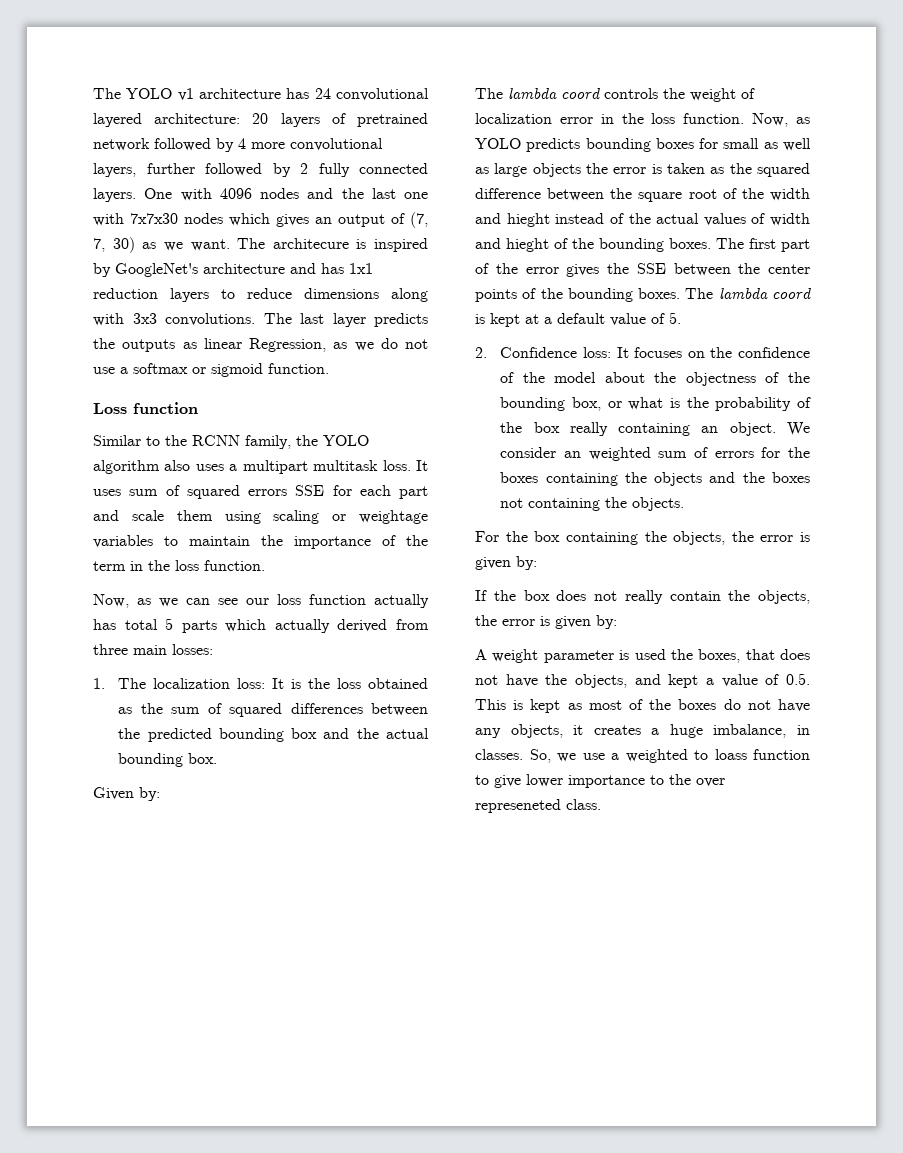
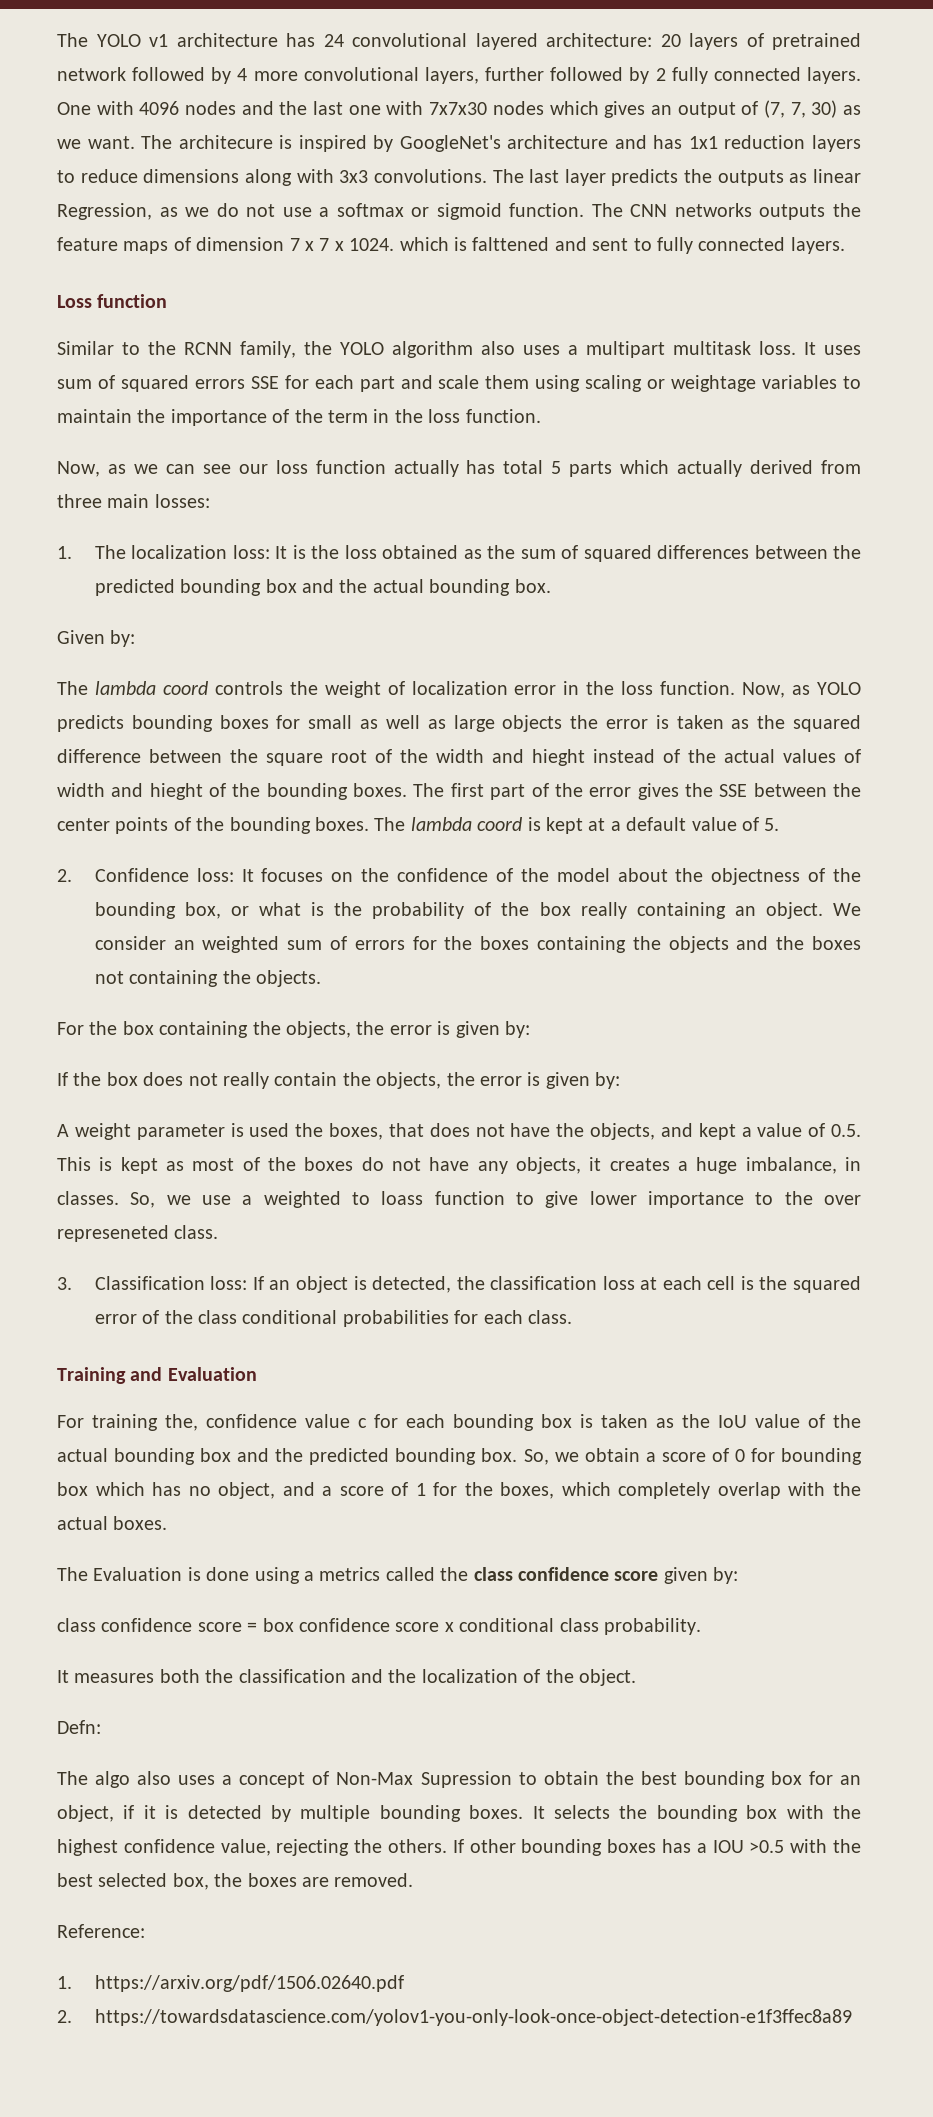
+ The CNN networks outputs the feature maps of dimension 7 x 7 x 1024. which is falttened and sent to fully connected layers.
+ 3. Classification loss: If an object is detected, the classification loss at each cell is the squared error of the class conditional probabilities for each class.
+ Training and Evaluation
+ For training the, confidence value c for each bounding box is taken as the IoU value of the actual bounding box and the predicted bounding box. So, we obtain a score of 0 for bounding box which has no object, and a score of 1 for the boxes, which completely overlap with the actual boxes.
+ The Evaluation is done using a metrics called the class confidence score given by:
+ class confidence score = box confidence score x conditional class probability.
+ It measures both the classification and the localization of the object.
+ Defn:
+ The algo also uses a concept of Non-Max Supression to obtain the best bounding box for an object, if it is detected by multiple bounding boxes. It selects the bounding box with the highest confidence value, rejecting the others. If other bounding boxes has a IOU >0.5 with the best selected box, the boxes are removed.
+ Reference:
+ 1. https://arxiv.org/pdf/1506.02640.pdf
+ 2. https://towardsdatascience.com/yolov1-you-only-look-once-object-detection-e1f3ffec8a89

